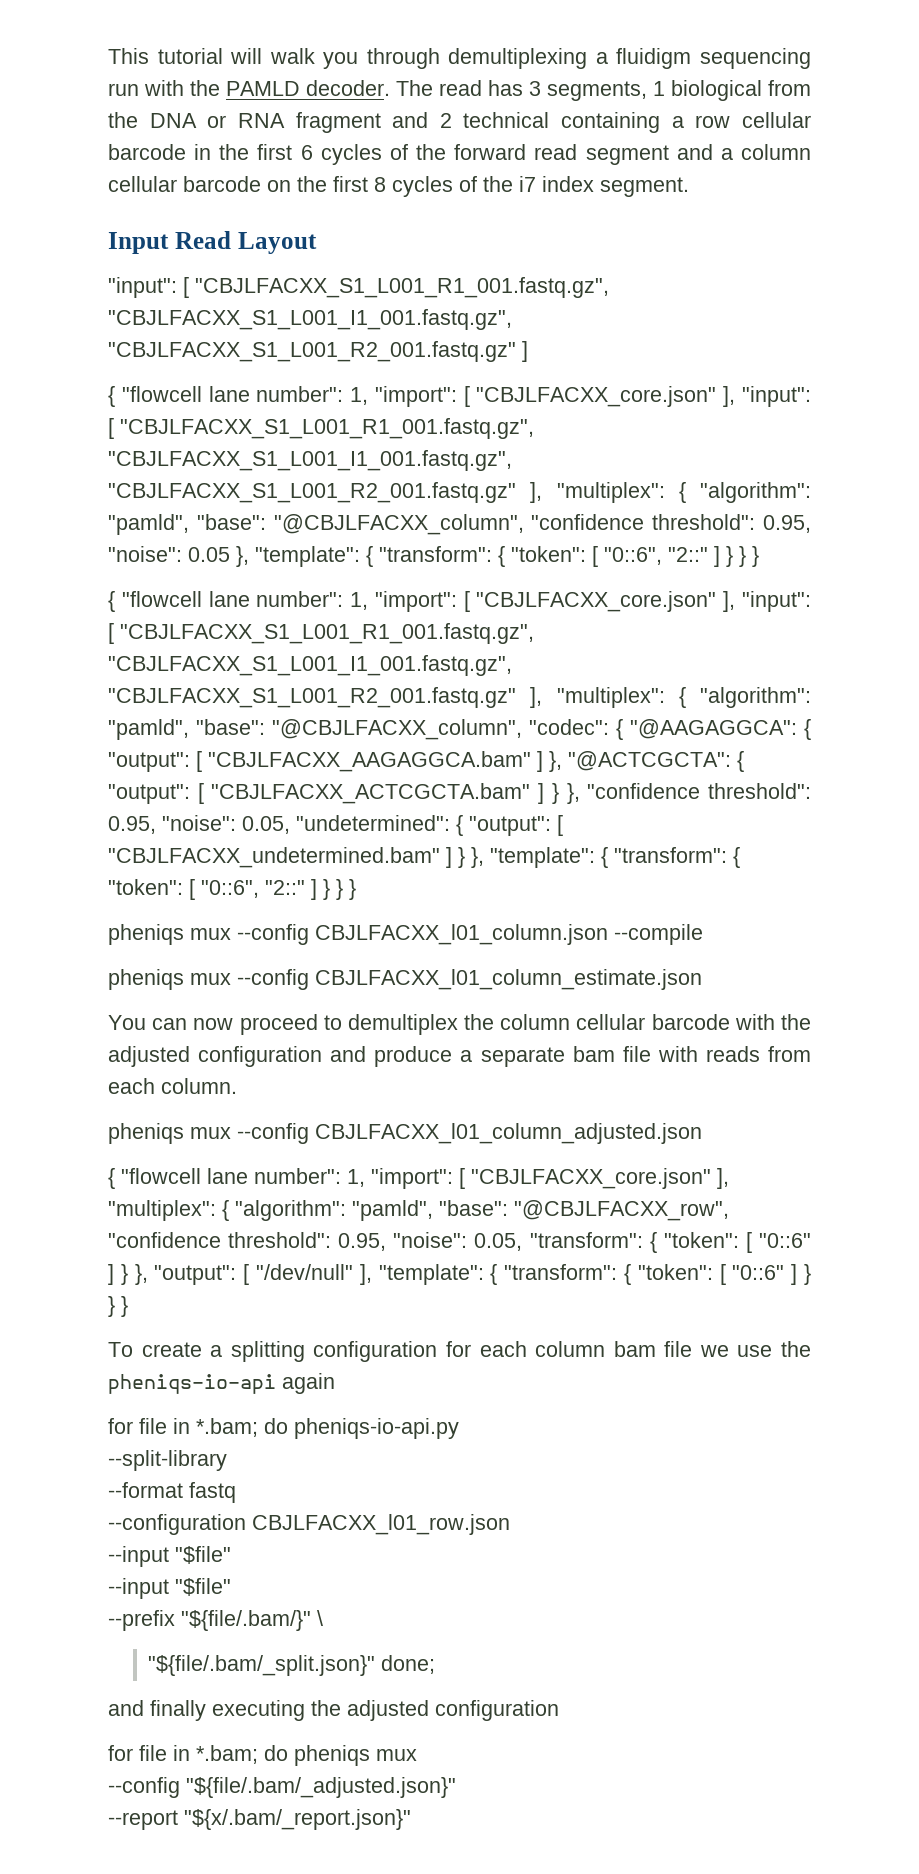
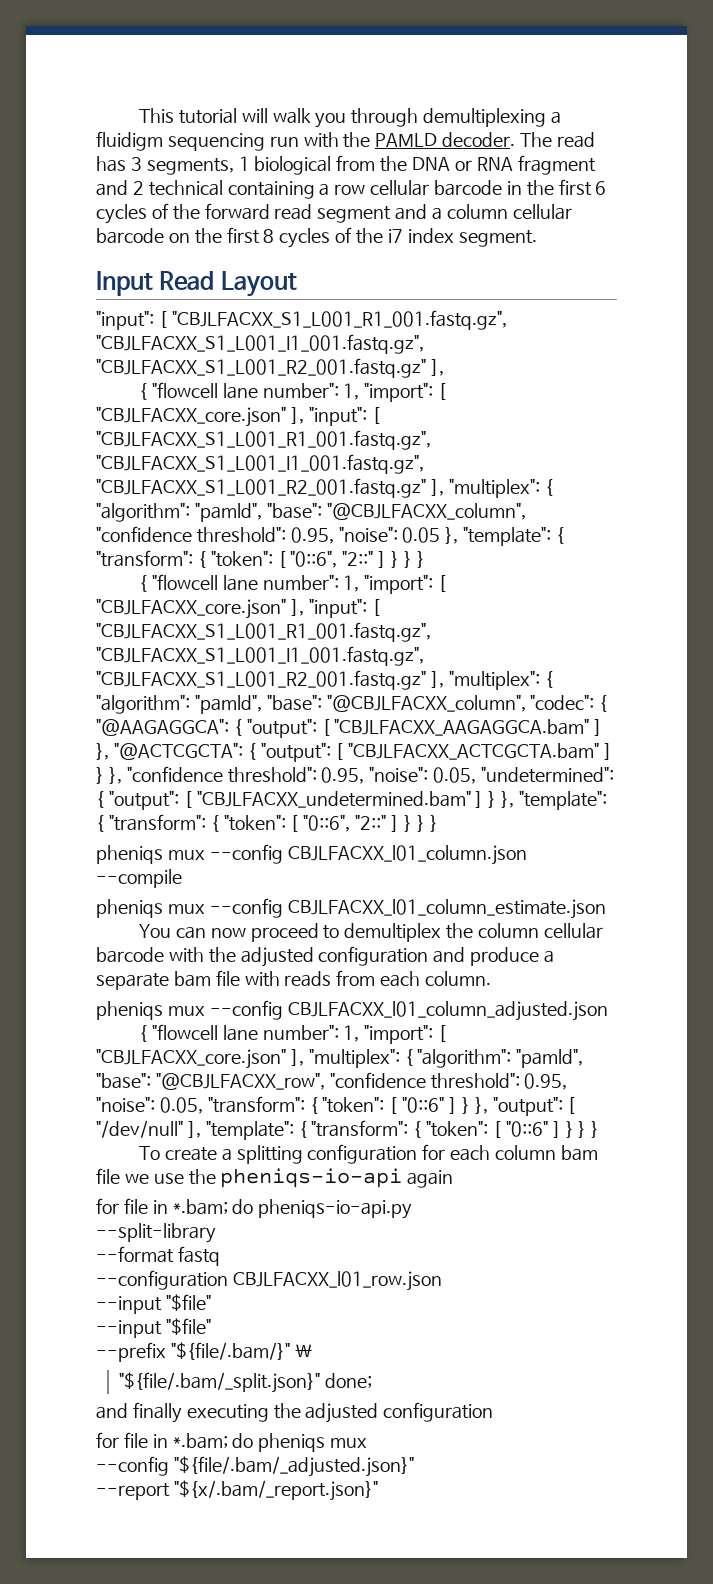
  Input Read Layout
- "input": [ "CBJLFACXX_S1_L001_R1_001.fastq.gz", "CBJLFACXX_S1_L001_I1_001.fastq.gz", "CBJLFACXX_S1_L001_R2_001.fastq.gz" ]
+ "input": [ "CBJLFACXX_S1_L001_R1_001.fastq.gz", "CBJLFACXX_S1_L001_I1_001.fastq.gz", "CBJLFACXX_S1_L001_R2_001.fastq.gz" ],

